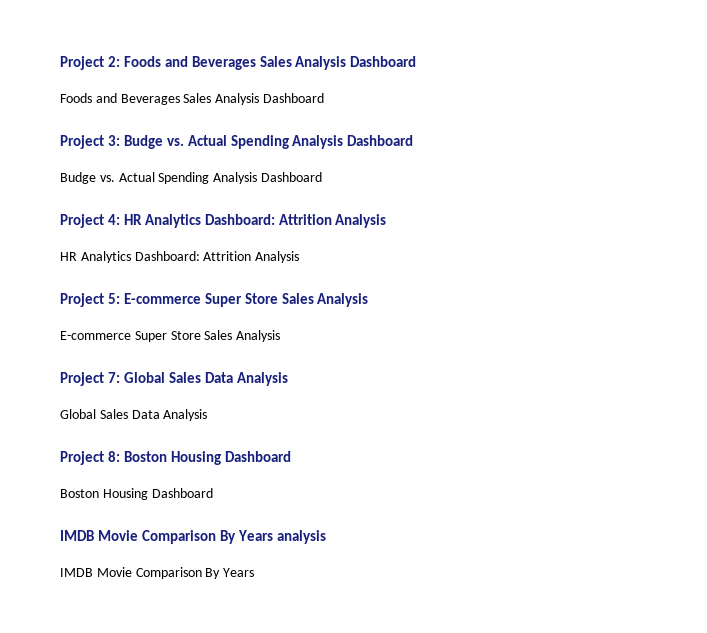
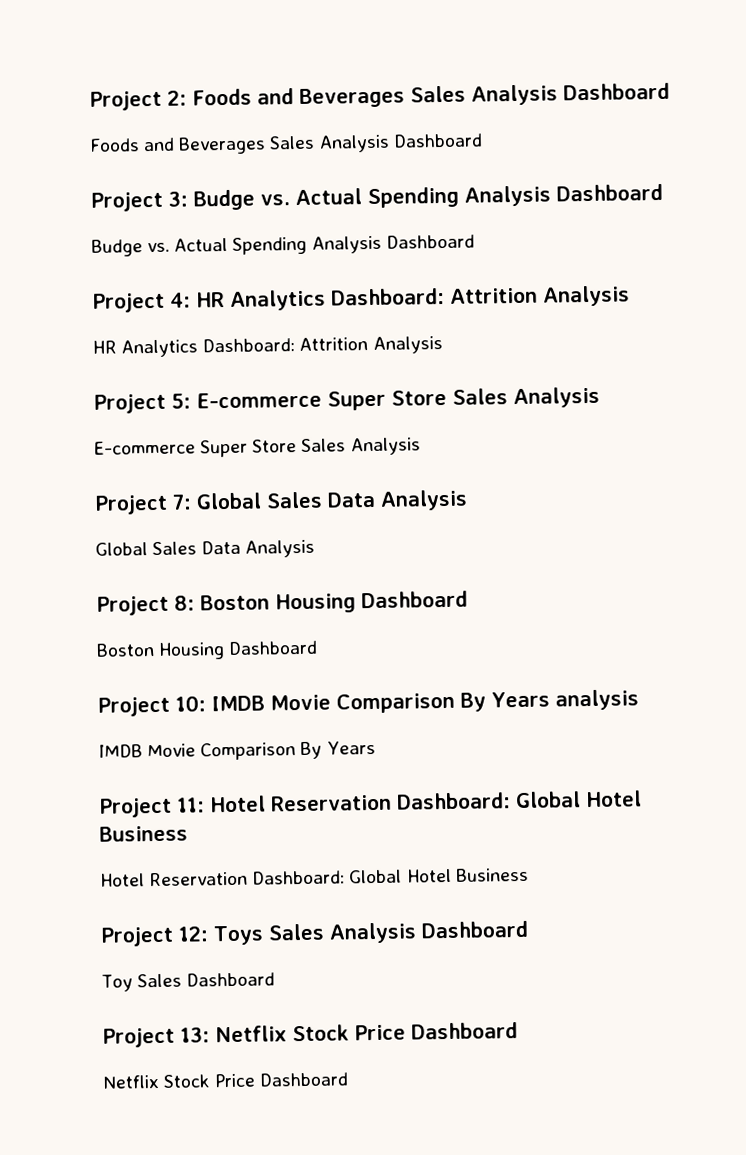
- IMDB Movie Comparison By Years analysis
+ Project 10: IMDB Movie Comparison By Years analysis
+ Project 11: Hotel Reservation Dashboard: Global Hotel Business
+ Hotel Reservation Dashboard: Global Hotel Business
+ Project 12: Toys Sales Analysis Dashboard
+ Toy Sales Dashboard
+ Project 13: Netflix Stock Price Dashboard
+ Netflix Stock Price Dashboard

